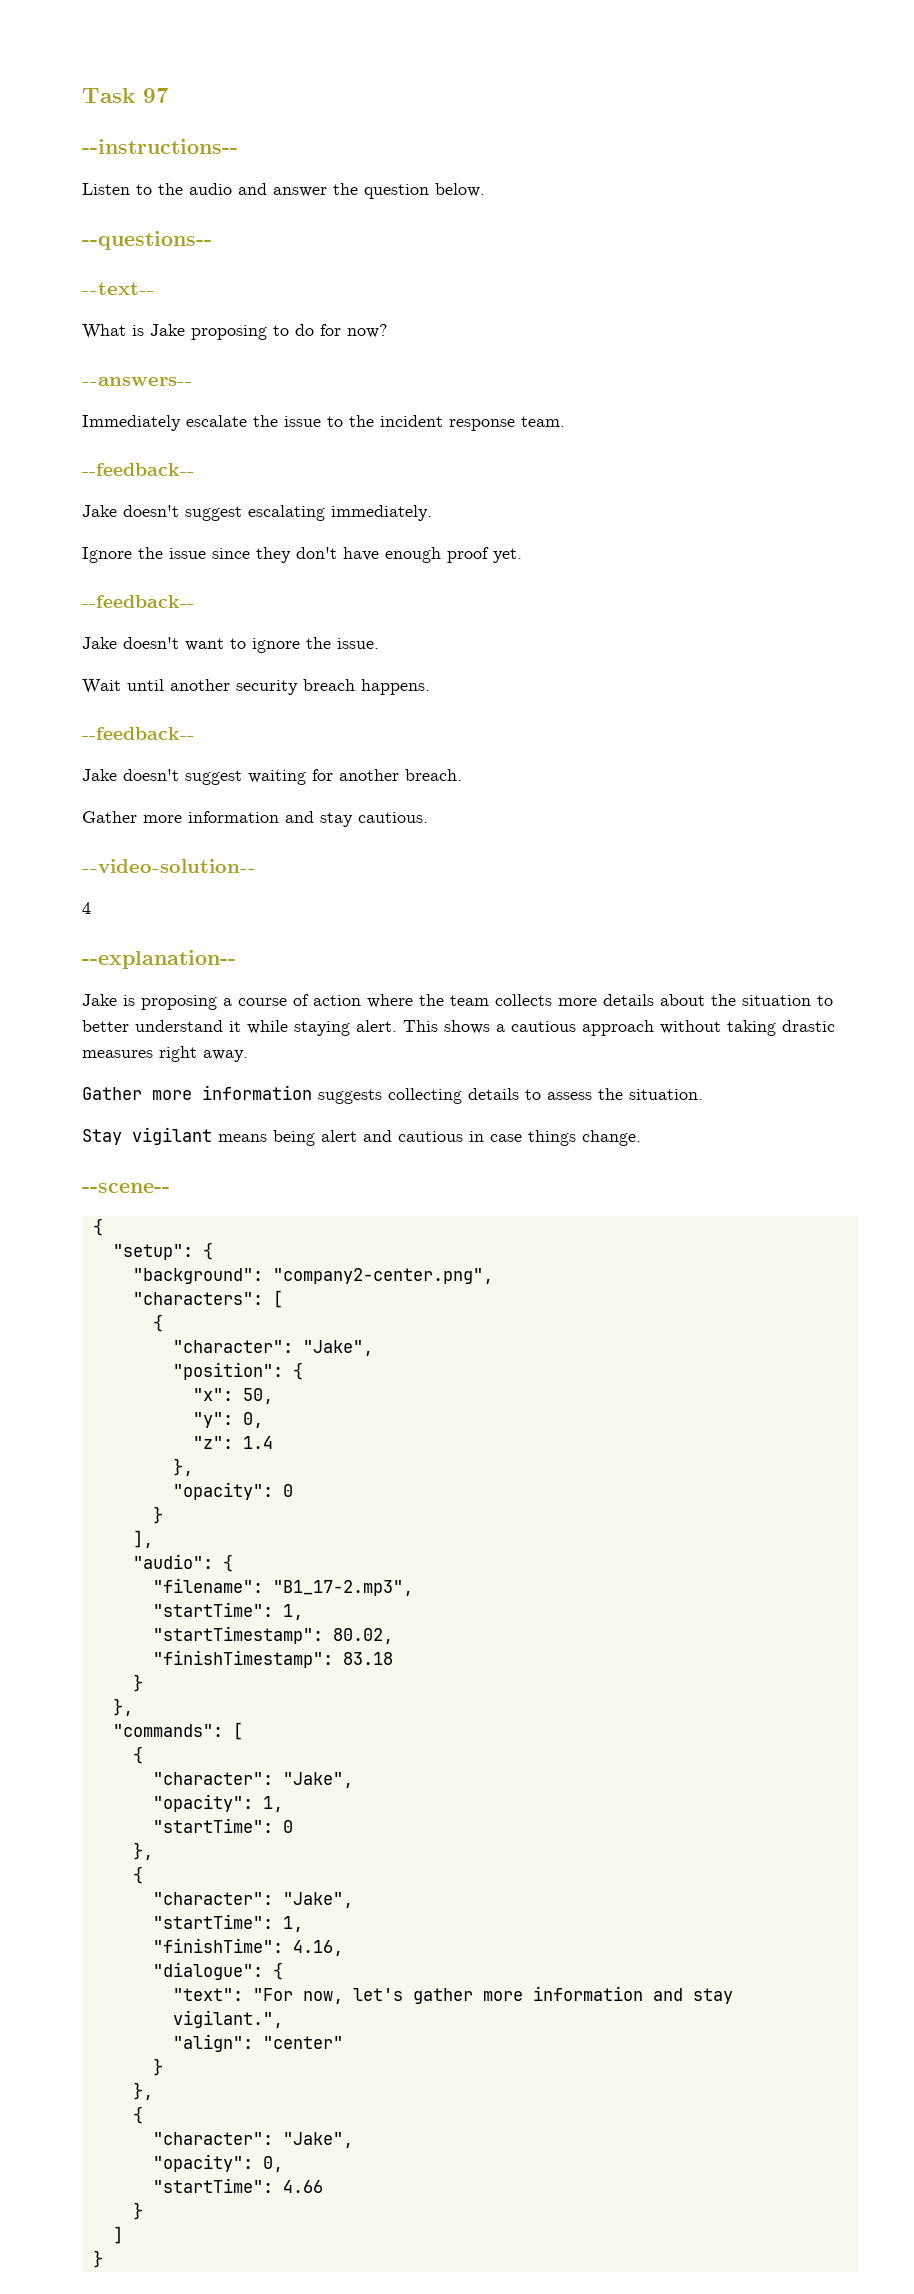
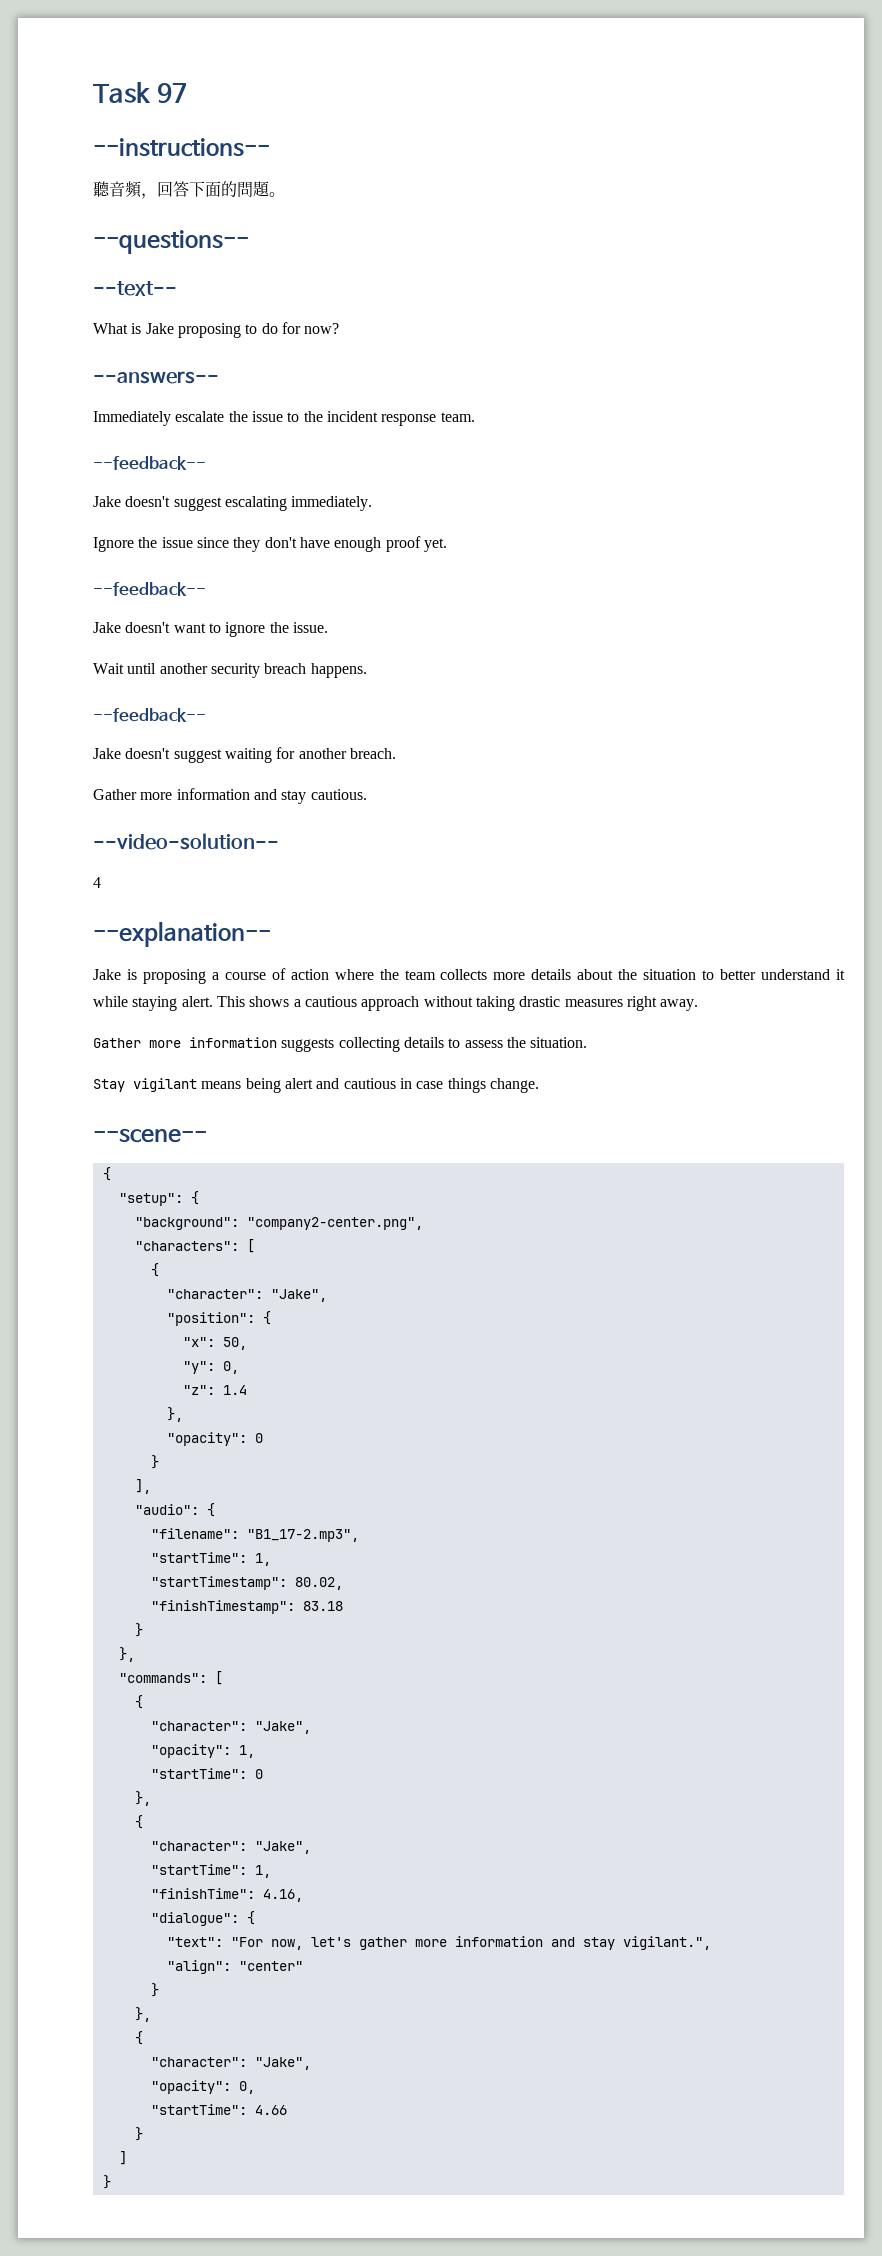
- Listen to the audio and answer the question below.
+ 聽音頻，回答下面的問題。

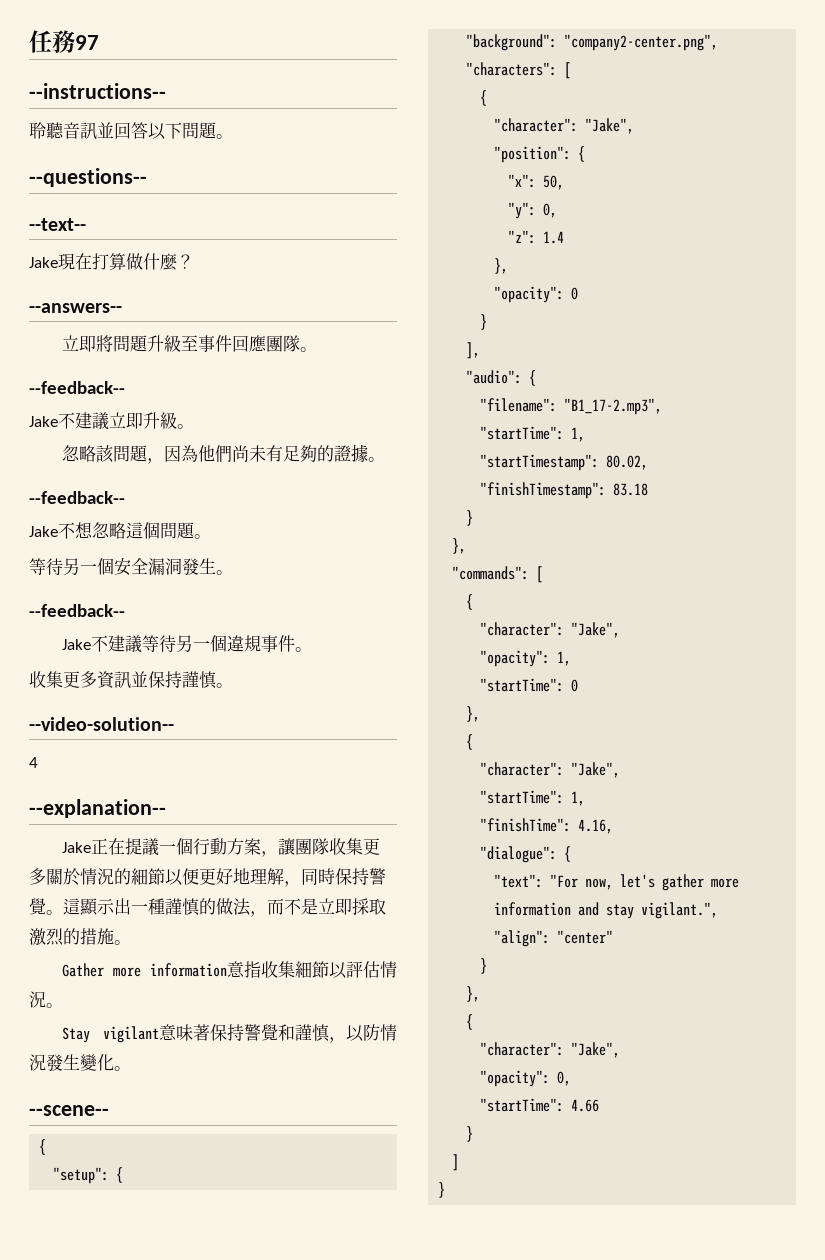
- Task 97
+ 任務97
- 聽音頻，回答下面的問題。
+ 聆聽音訊並回答以下問題。
- What is Jake proposing to do for now?
+ Jake現在打算做什麼？
  --answers--
- Immediately escalate the issue to the incident response team.
+ 立即將問題升級至事件回應團隊。
  --feedback--
- Jake doesn't suggest escalating immediately.
- Ignore the issue since they don't have enough proof yet.
+ Jake不建議立即升級。
+ 忽略該問題，因為他們尚未有足夠的證據。
  --feedback--
- Jake doesn't want to ignore the issue.
- Wait until another security breach happens.
+ Jake不想忽略這個問題。
+ 等待另一個安全漏洞發生。
  --feedback--
- Jake doesn't suggest waiting for another breach.
- Gather more information and stay cautious.
+ Jake不建議等待另一個違規事件。
+ 收集更多資訊並保持謹慎。
  --video-solution--
  4
  --explanation--
- Jake is proposing a course of action where the team collects more details about the situation to better understand it while staying alert. This shows a cautious approach without taking drastic measures right away.
- Gather more information suggests collecting details to assess the situation.
- Stay vigilant means being alert and cautious in case things change.
+ Jake正在提議一個行動方案，讓團隊收集更多關於情況的細節以便更好地理解，同時保持警覺。這顯示出一種謹慎的做法，而不是立即採取激烈的措施。
+ Gather more information意指收集細節以評估情況。
+ Stay vigilant意味著保持警覺和謹慎，以防情況發生變化。

